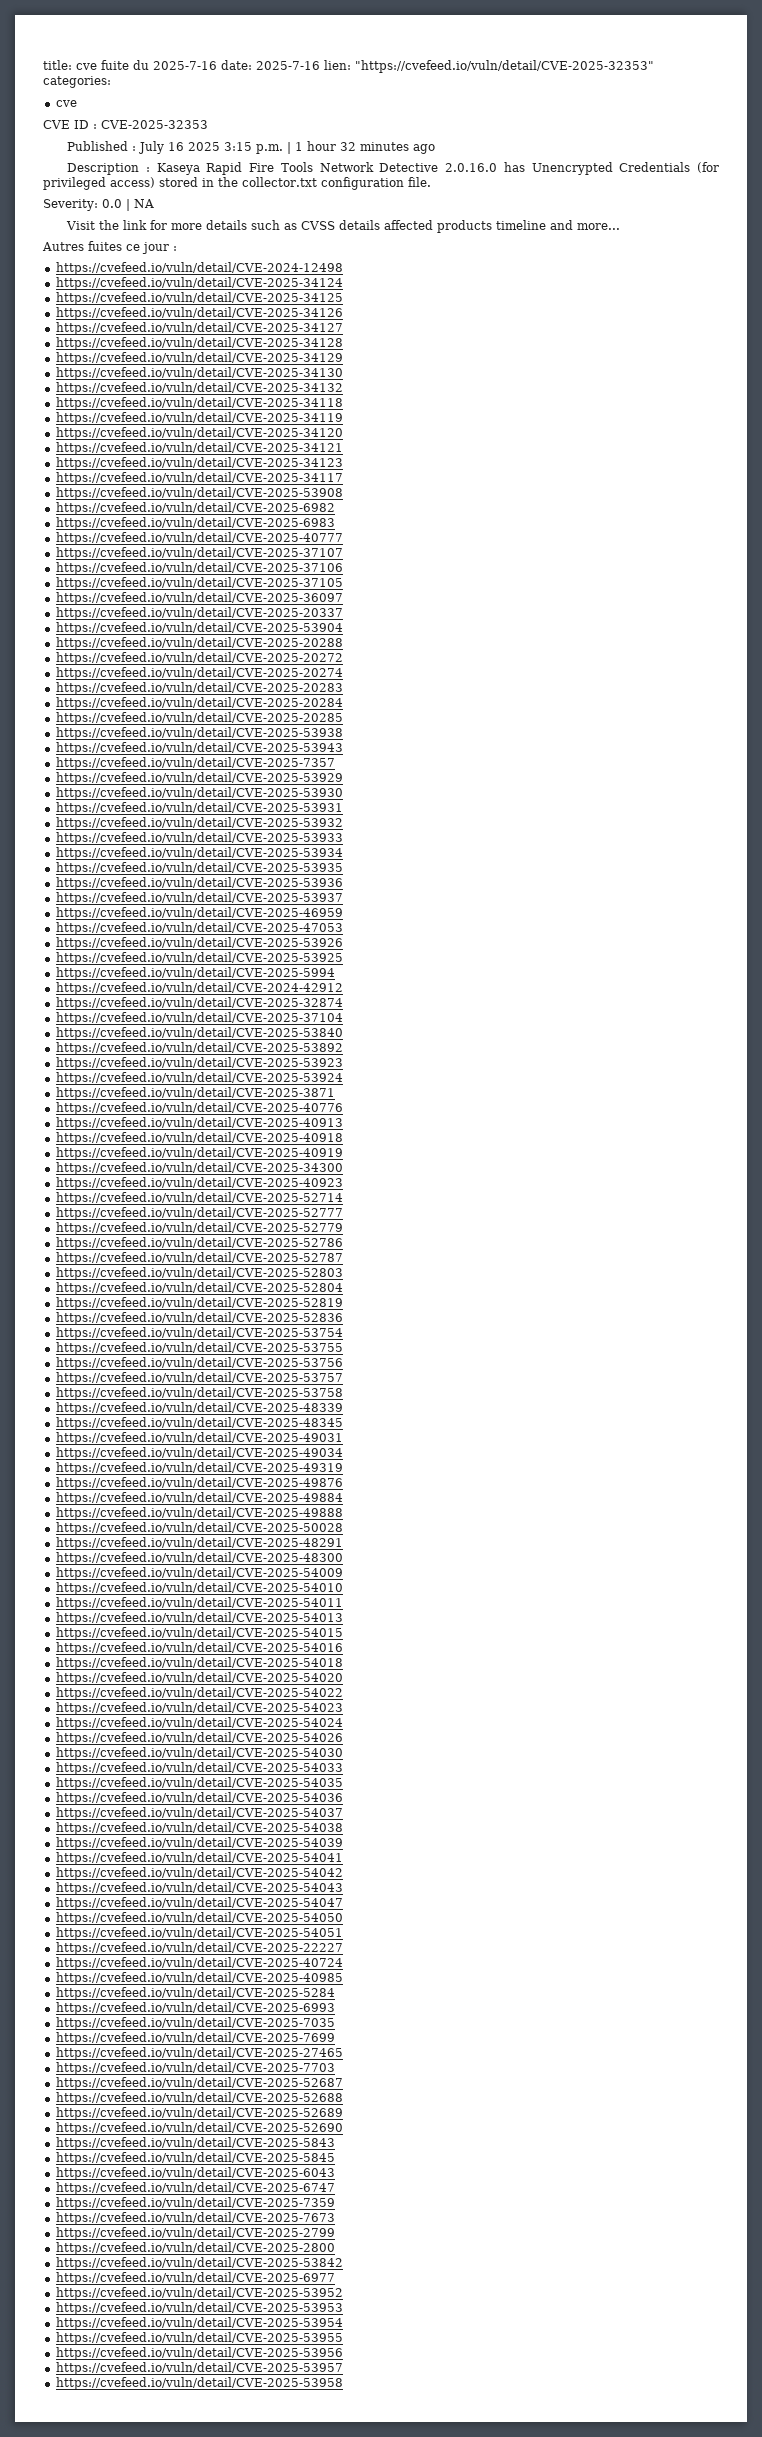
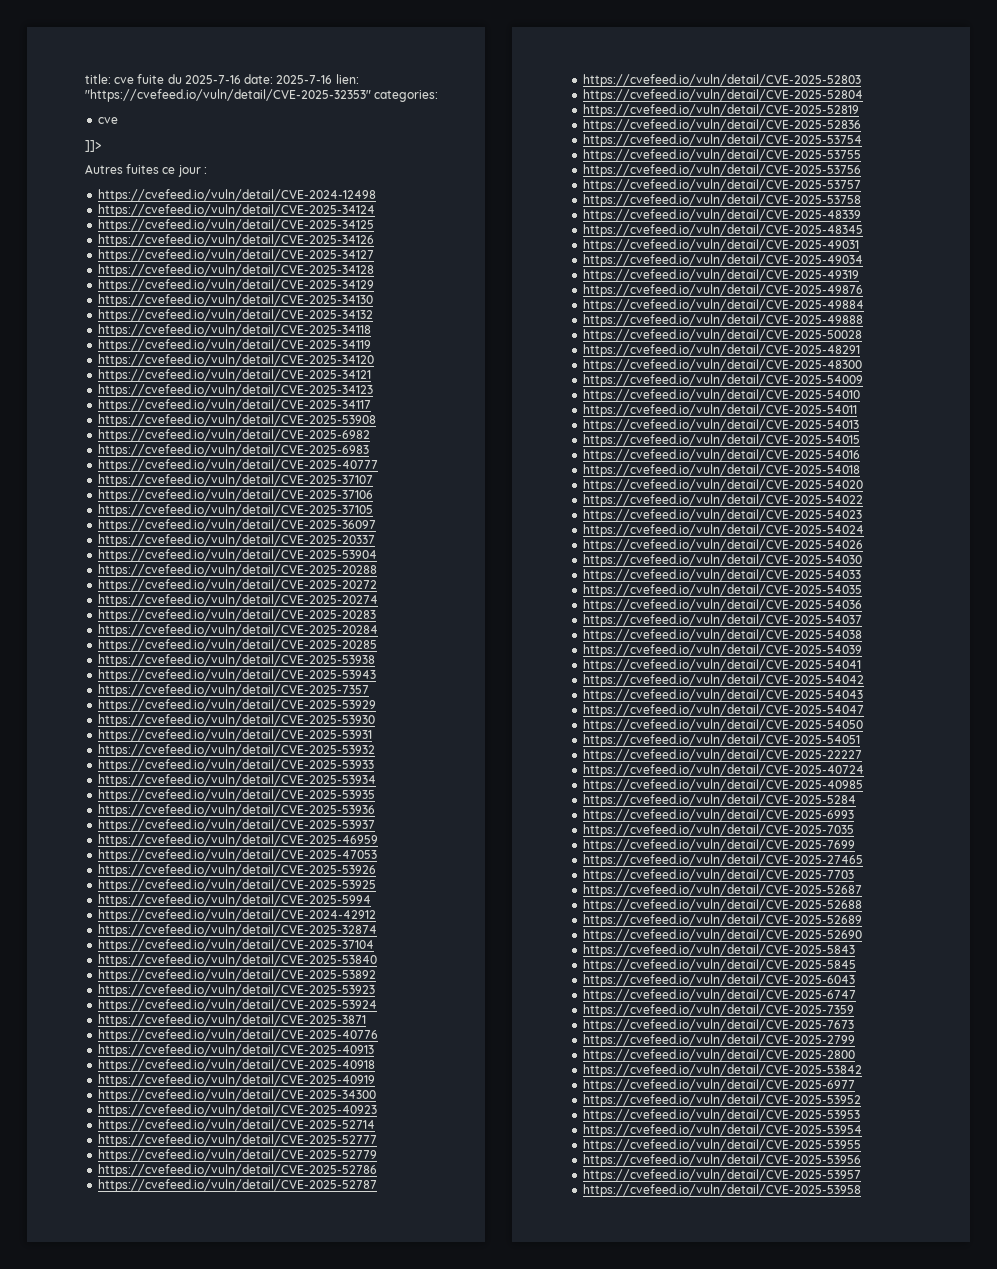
- CVE ID : CVE-2025-32353
- Published : July 16 2025 3:15 p.m. | 1 hour 32 minutes ago
- Description : Kaseya Rapid Fire Tools Network Detective 2.0.16.0 has Unencrypted Credentials (for privileged access) stored in the collector.txt configuration file.
- Severity: 0.0 | NA
- Visit the link for more details such as CVSS details affected products timeline and more...
+ ]]>

